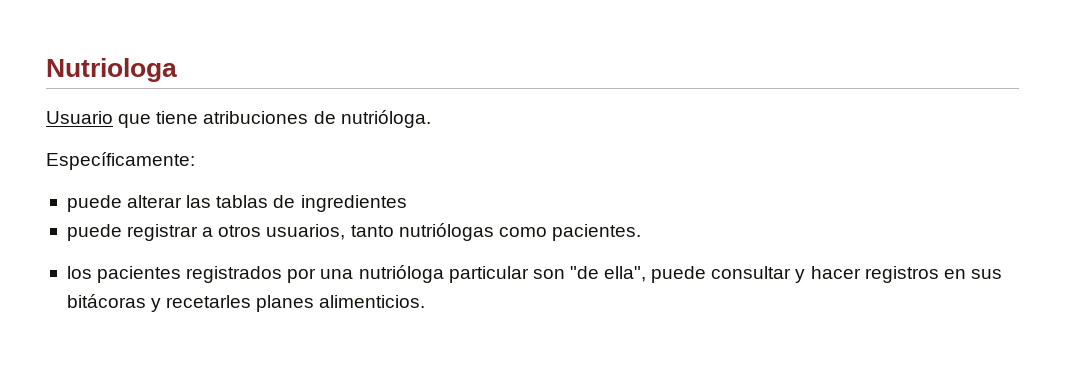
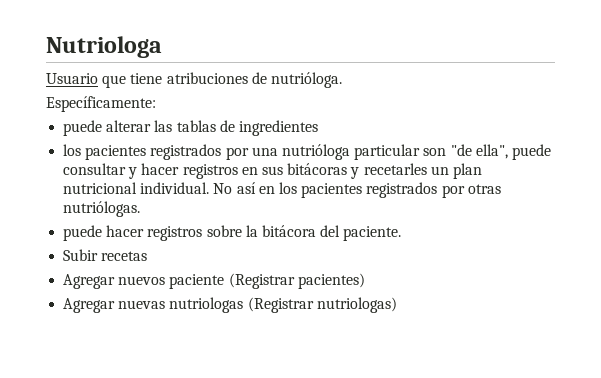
- puede registrar a otros usuarios, tanto nutriólogas como pacientes.
- los pacientes registrados por una nutrióloga particular son "de ella", puede consultar y hacer registros en sus bitácoras y recetarles planes alimenticios.
+ los pacientes registrados por una nutrióloga particular son "de ella", puede consultar y hacer registros en sus bitácoras y recetarles un plan nutricional individual. No así en los pacientes registrados por otras nutriólogas.
+ puede hacer registros sobre la bitácora del paciente.
+ Subir recetas
+ Agregar nuevos paciente (Registrar pacientes)
+ Agregar nuevas nutriologas (Registrar nutriologas)

